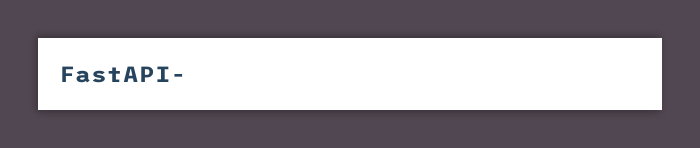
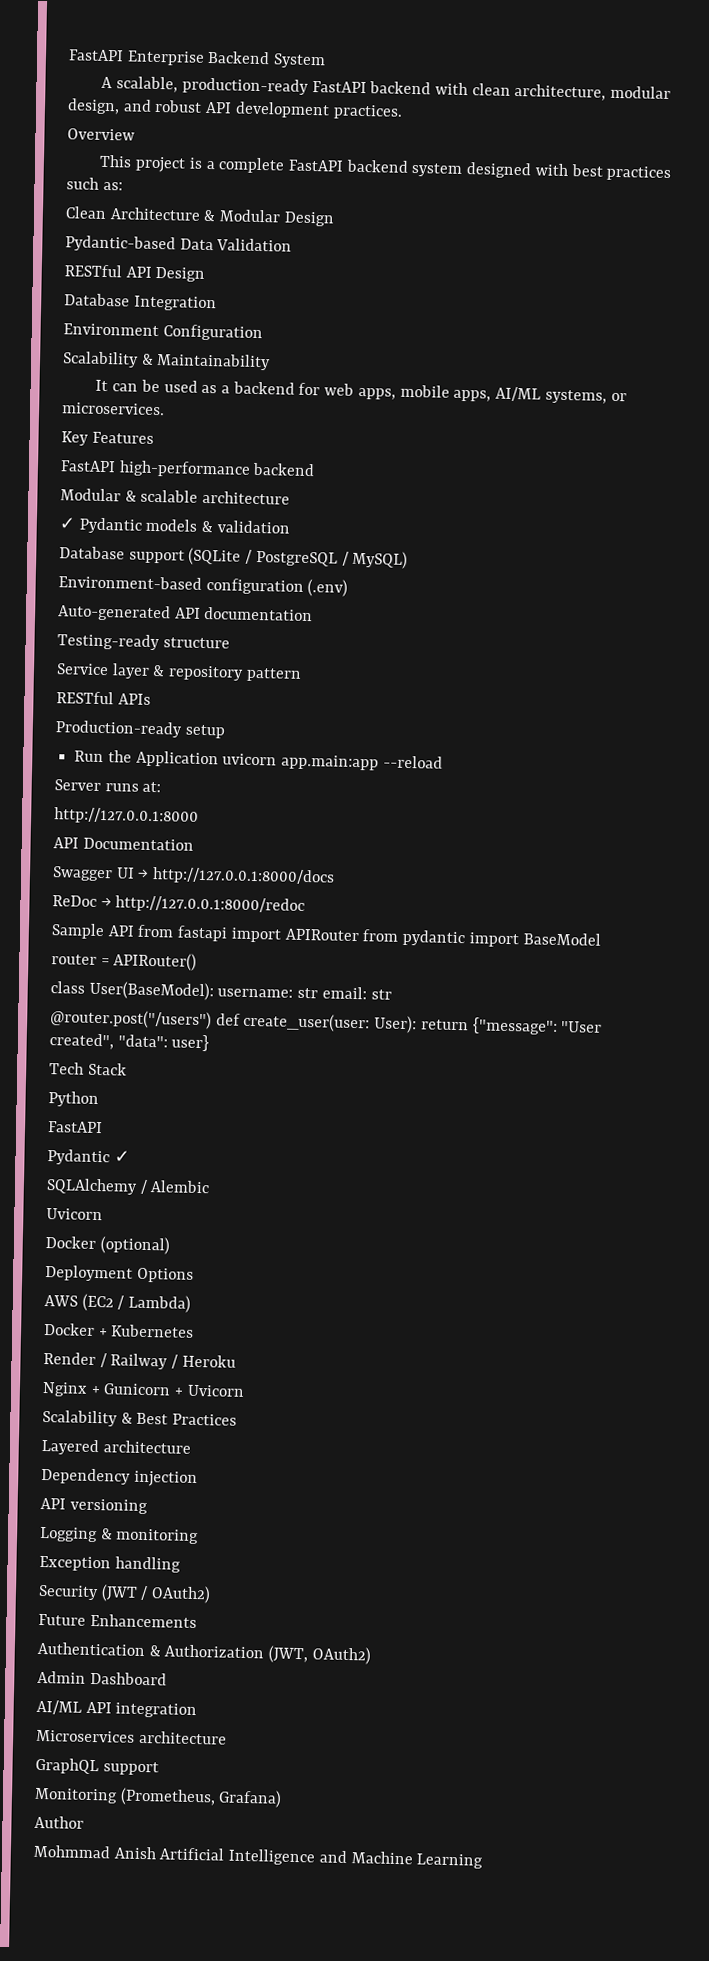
- FastAPI-
+ FastAPI Enterprise Backend System
+ A scalable, production-ready FastAPI backend with clean architecture, modular design, and robust API development practices.
+ Overview
+ This project is a complete FastAPI backend system designed with best practices such as:
+ Clean Architecture & Modular Design
+ Pydantic-based Data Validation
+ RESTful API Design
+ Database Integration
+ Environment Configuration
+ Scalability & Maintainability
+ It can be used as a backend for web apps, mobile apps, AI/ML systems, or microservices.
+ Key Features
+ FastAPI high-performance backend
+ Modular & scalable architecture
+ ✓ Pydantic models & validation
+ Database support (SQLite / PostgreSQL / MySQL)
+ Environment-based configuration (.env)
+ Auto-generated API documentation
+ Testing-ready structure
+ Service layer & repository pattern
+ RESTful APIs
+ Production-ready setup
+ Run the Application uvicorn app.main:app --reload
+ Server runs at:
+ http://127.0.0.1:8000
+ API Documentation
+ Swagger UI → http://127.0.0.1:8000/docs
+ ReDoc → http://127.0.0.1:8000/redoc
+ Sample API from fastapi import APIRouter from pydantic import BaseModel
+ router = APIRouter()
+ class User(BaseModel): username: str email: str
+ @router.post("/users") def create_user(user: User): return {"message": "User created", "data": user}
+ Tech Stack
+ Python
+ FastAPI
+ Pydantic ✓
+ SQLAlchemy / Alembic
+ Uvicorn
+ Docker (optional)
+ Deployment Options
+ AWS (EC2 / Lambda)
+ Docker + Kubernetes
+ Render / Railway / Heroku
+ Nginx + Gunicorn + Uvicorn
+ Scalability & Best Practices
+ Layered architecture
+ Dependency injection
+ API versioning
+ Logging & monitoring
+ Exception handling
+ Security (JWT / OAuth2)
+ Future Enhancements
+ Authentication & Authorization (JWT, OAuth2)
+ Admin Dashboard
+ AI/ML API integration
+ Microservices architecture
+ GraphQL support
+ Monitoring (Prometheus, Grafana)
+ Author
+ Mohmmad Anish Artificial Intelligence and Machine Learning

